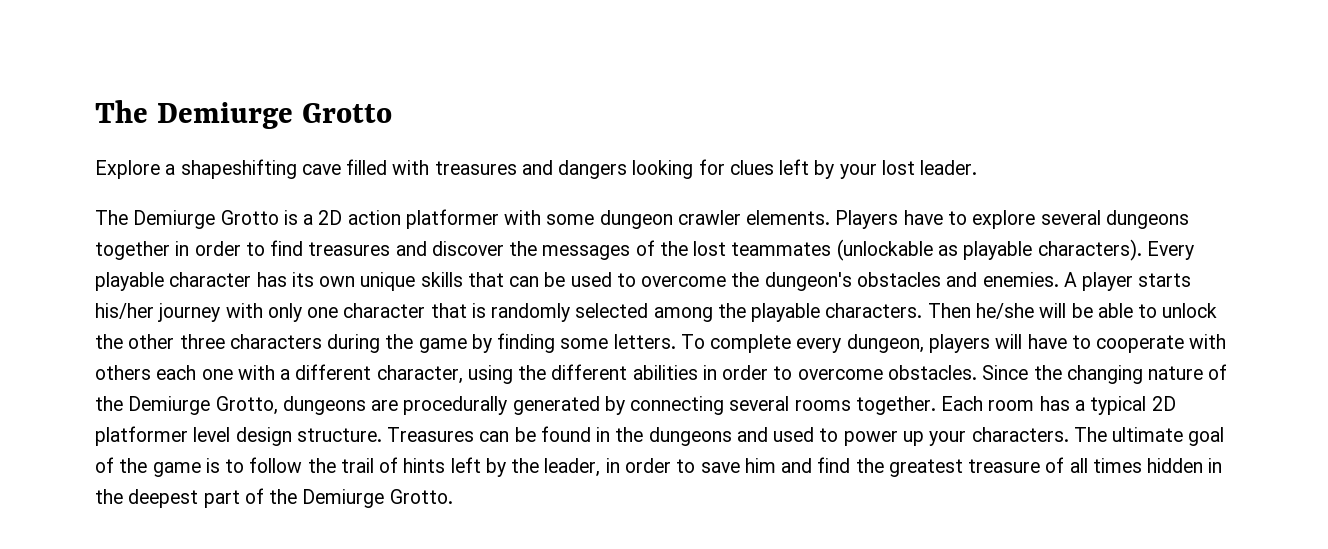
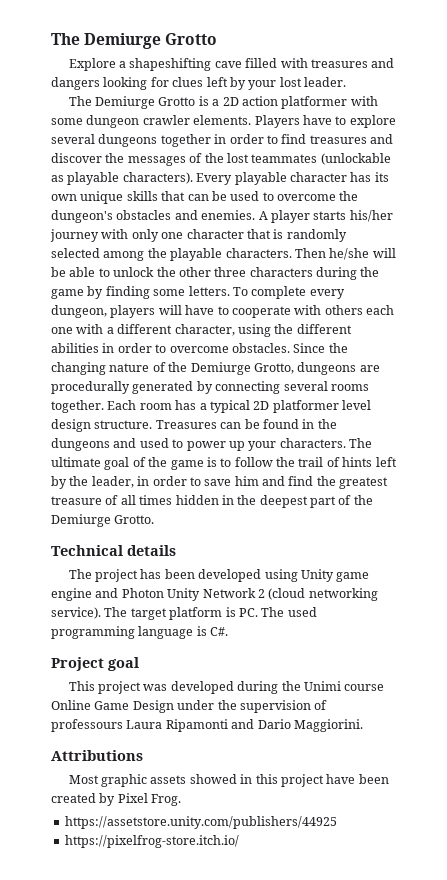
+ Technical details
+ The project has been developed using Unity game engine and Photon Unity Network 2 (cloud networking service). The target platform is PC. The used programming language is C#.
+ Project goal
+ This project was developed during the Unimi course Online Game Design under the supervision of professours Laura Ripamonti and Dario Maggiorini.
+ Attributions
+ Most graphic assets showed in this project have been created by Pixel Frog.
+ https://assetstore.unity.com/publishers/44925
+ https://pixelfrog-store.itch.io/

